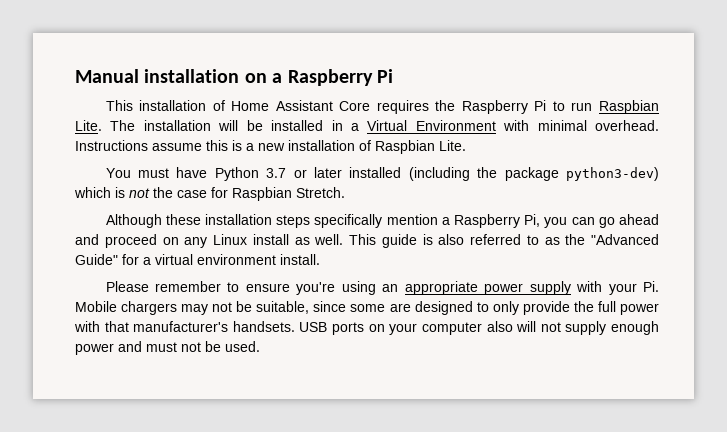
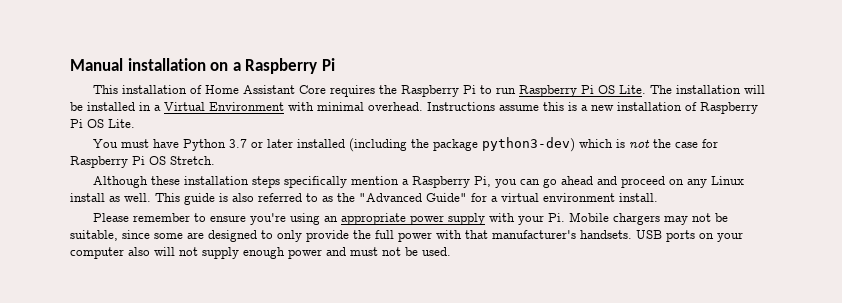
- This installation of Home Assistant Core requires the Raspberry Pi to run Raspbian Lite.
+ This installation of Home Assistant Core requires the Raspberry Pi to run Raspberry Pi OS Lite.
- Instructions assume this is a new installation of Raspbian Lite.
+ Instructions assume this is a new installation of Raspberry Pi OS Lite.
- You must have Python 3.7 or later installed (including the package python3-dev) which is not the case for Raspbian Stretch.
+ You must have Python 3.7 or later installed (including the package python3-dev) which is not the case for Raspberry Pi OS Stretch.

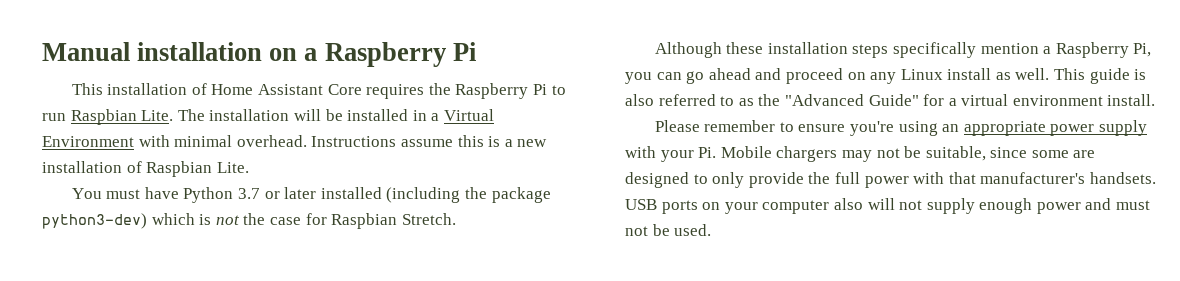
- This installation of Home Assistant Core requires the Raspberry Pi to run Raspberry Pi OS Lite.
+ This installation of Home Assistant Core requires the Raspberry Pi to run Raspbian Lite.
- Instructions assume this is a new installation of Raspberry Pi OS Lite.
+ Instructions assume this is a new installation of Raspbian Lite.
- You must have Python 3.7 or later installed (including the package python3-dev) which is not the case for Raspberry Pi OS Stretch.
+ You must have Python 3.7 or later installed (including the package python3-dev) which is not the case for Raspbian Stretch.

